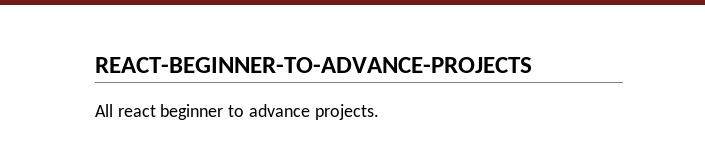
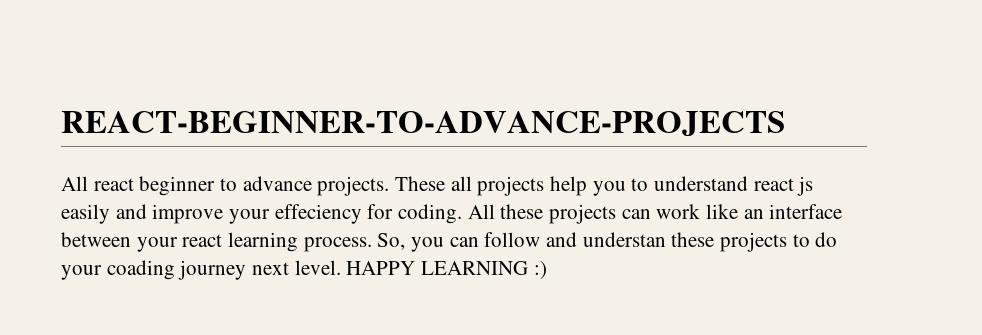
+ These all projects help you to understand react js easily and improve your effeciency for coding. All these projects can work like an interface between your react learning process. So, you can follow and understan these projects to do your coading journey next level. HAPPY LEARNING :)

